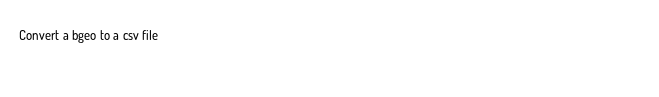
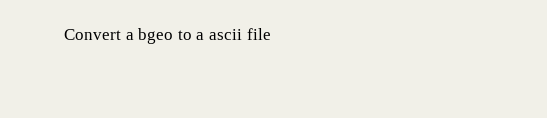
- Convert a bgeo to a csv file
+ Convert a bgeo to a ascii file

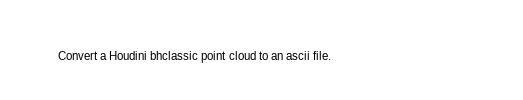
- Convert a bgeo to a ascii file
+ Convert a Houdini bhclassic point cloud to an ascii file.

